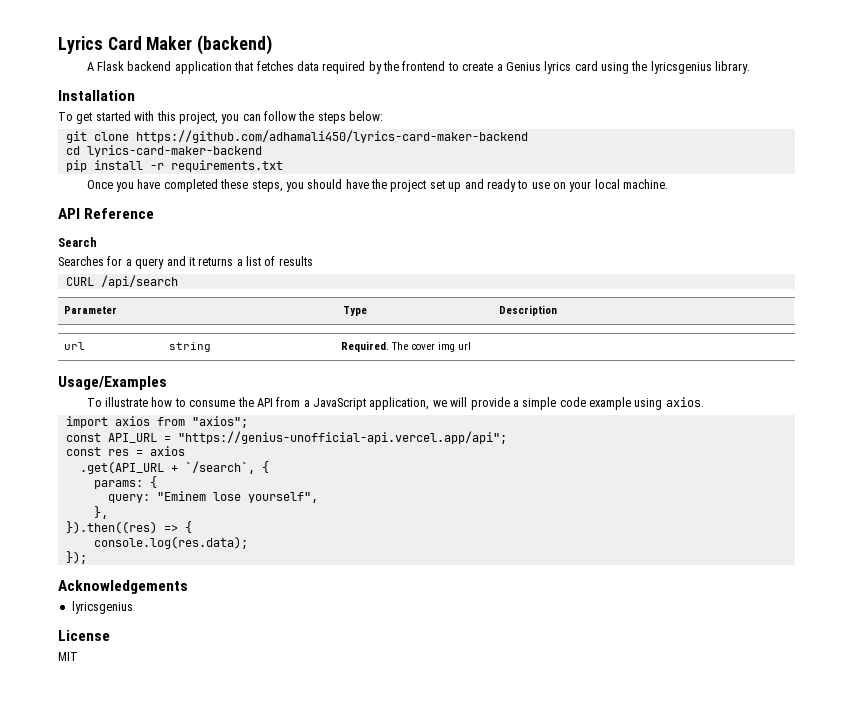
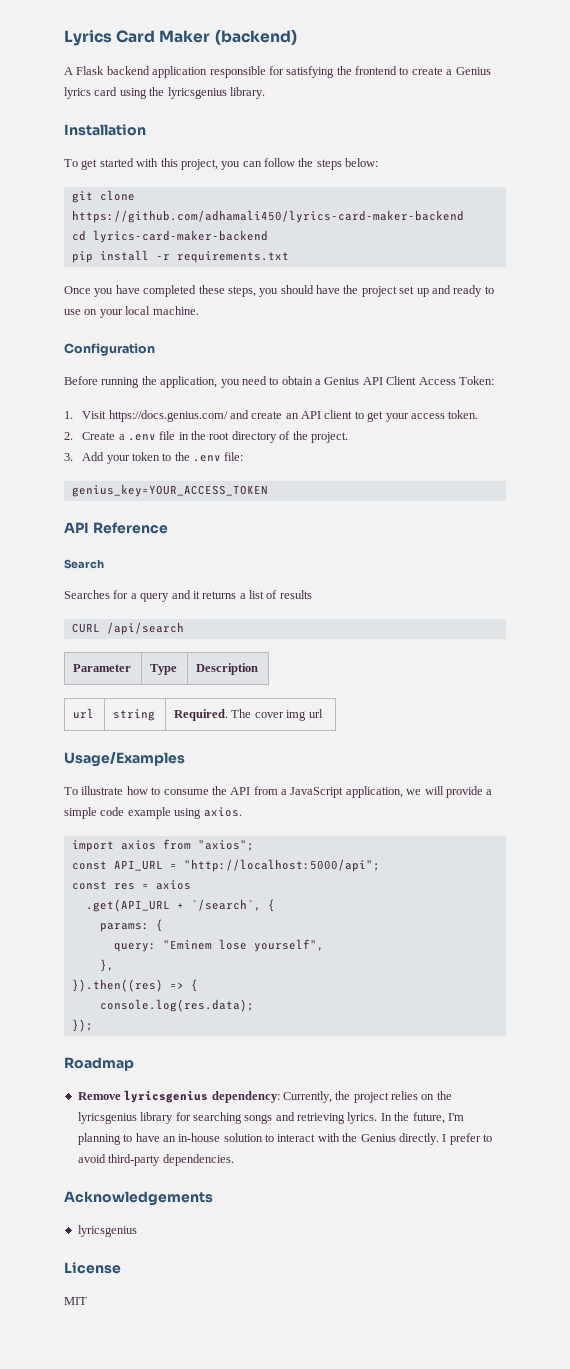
- A Flask backend application that fetches data required by the frontend to create a Genius lyrics card using the lyricsgenius library.
+ A Flask backend application responsible for satisfying the frontend to create a Genius lyrics card using the lyricsgenius library.
+ Configuration
+ Before running the application, you need to obtain a Genius API Client Access Token:
+ 1. Visit https://docs.genius.com/ and create an API client to get your access token.
+ 2. Create a .env file in the root directory of the project.
+ 3. Add your token to the .env file:
+ genius_key=YOUR_ACCESS_TOKEN
- const API_URL = "https://genius-unofficial-api.vercel.app/api";
+ const API_URL = "http://localhost:5000/api";
+ Roadmap
+ Remove lyricsgenius dependency: Currently, the project relies on the lyricsgenius library for searching songs and retrieving lyrics. In the future, I'm planning to have an in-house solution to interact with the Genius directly. I prefer to avoid third-party dependencies.

